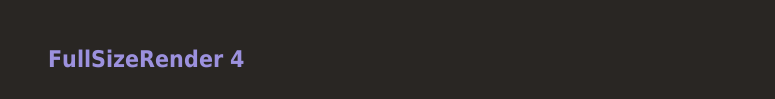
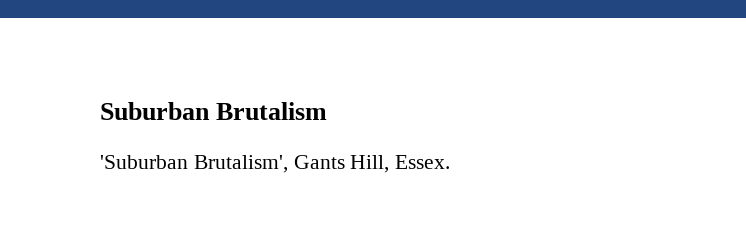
- FullSizeRender 4
+ Suburban Brutalism
+ 'Suburban Brutalism', Gants Hill, Essex.

